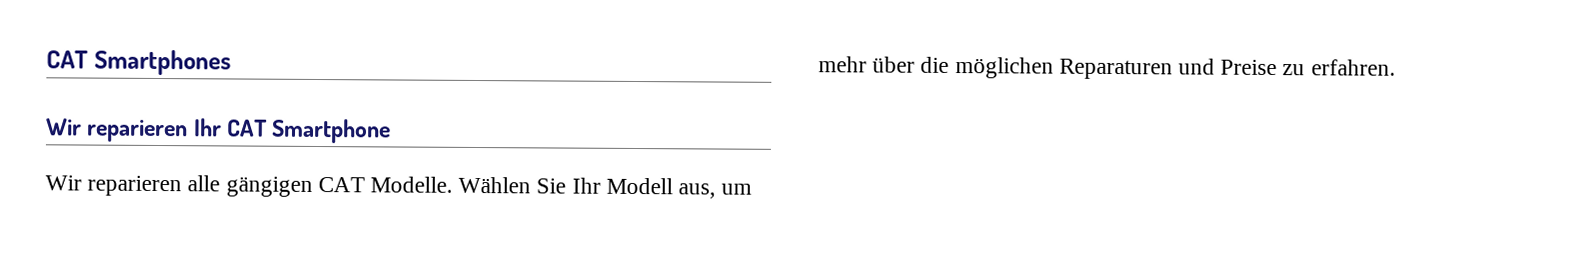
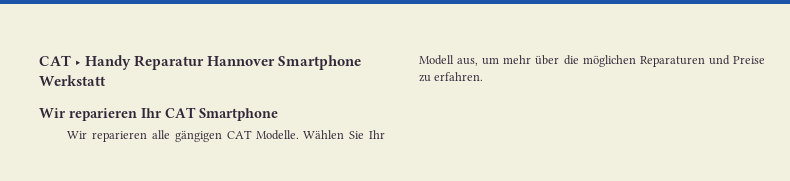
- CAT Smartphones
+ CAT ‣ Handy Reparatur Hannover Smartphone Werkstatt

